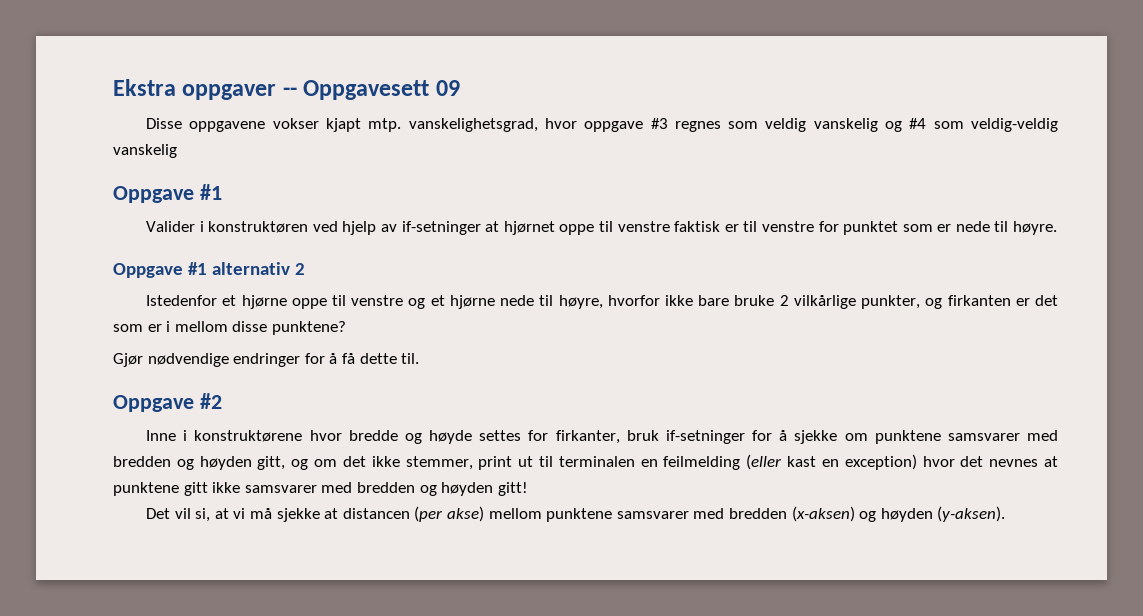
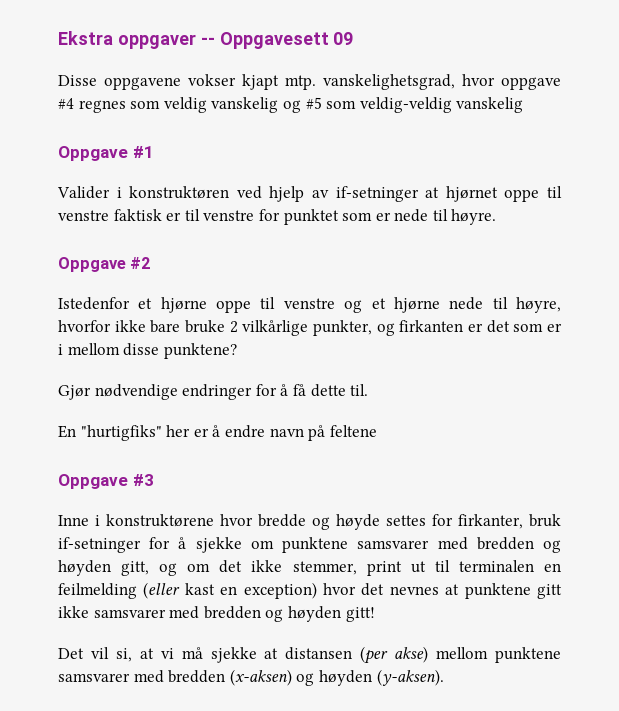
- Disse oppgavene vokser kjapt mtp. vanskelighetsgrad, hvor oppgave #3 regnes som veldig vanskelig og #4 som veldig-veldig vanskelig
+ Disse oppgavene vokser kjapt mtp. vanskelighetsgrad, hvor oppgave #4 regnes som veldig vanskelig og #5 som veldig-veldig vanskelig
- Oppgave #1 alternativ 2
+ Oppgave #2
- Oppgave #2
+ En "hurtigfiks" her er å endre navn på feltene
+ Oppgave #3
- Det vil si, at vi må sjekke at distancen (per akse) mellom punktene samsvarer med bredden (x-aksen) og høyden (y-aksen).
+ Det vil si, at vi må sjekke at distansen (per akse) mellom punktene samsvarer med bredden (x-aksen) og høyden (y-aksen).

